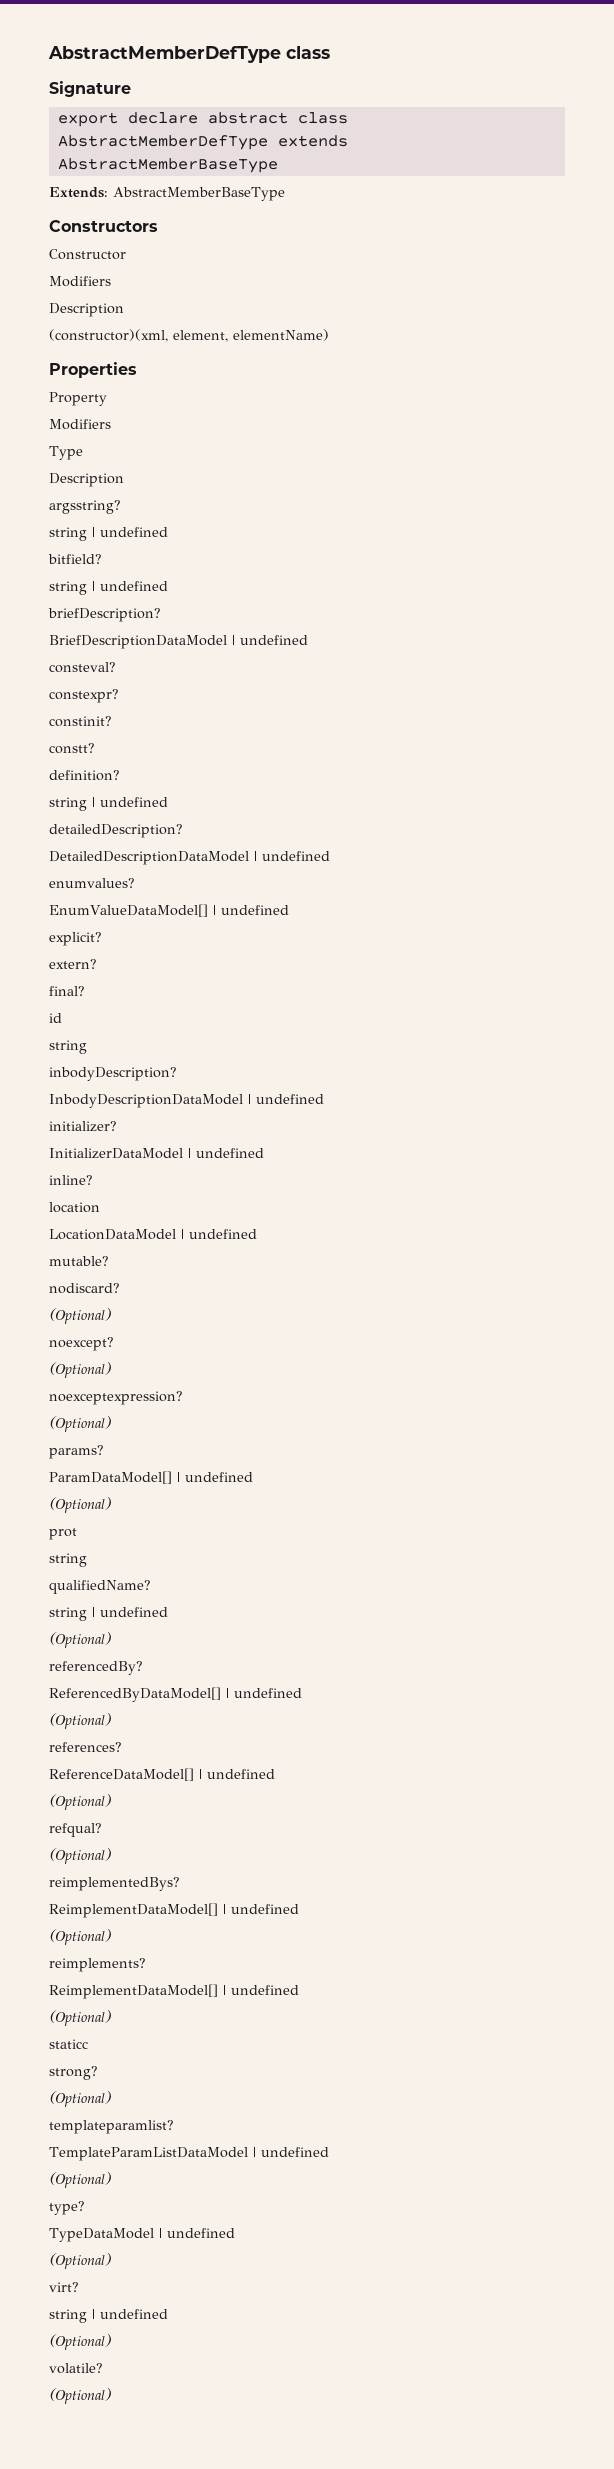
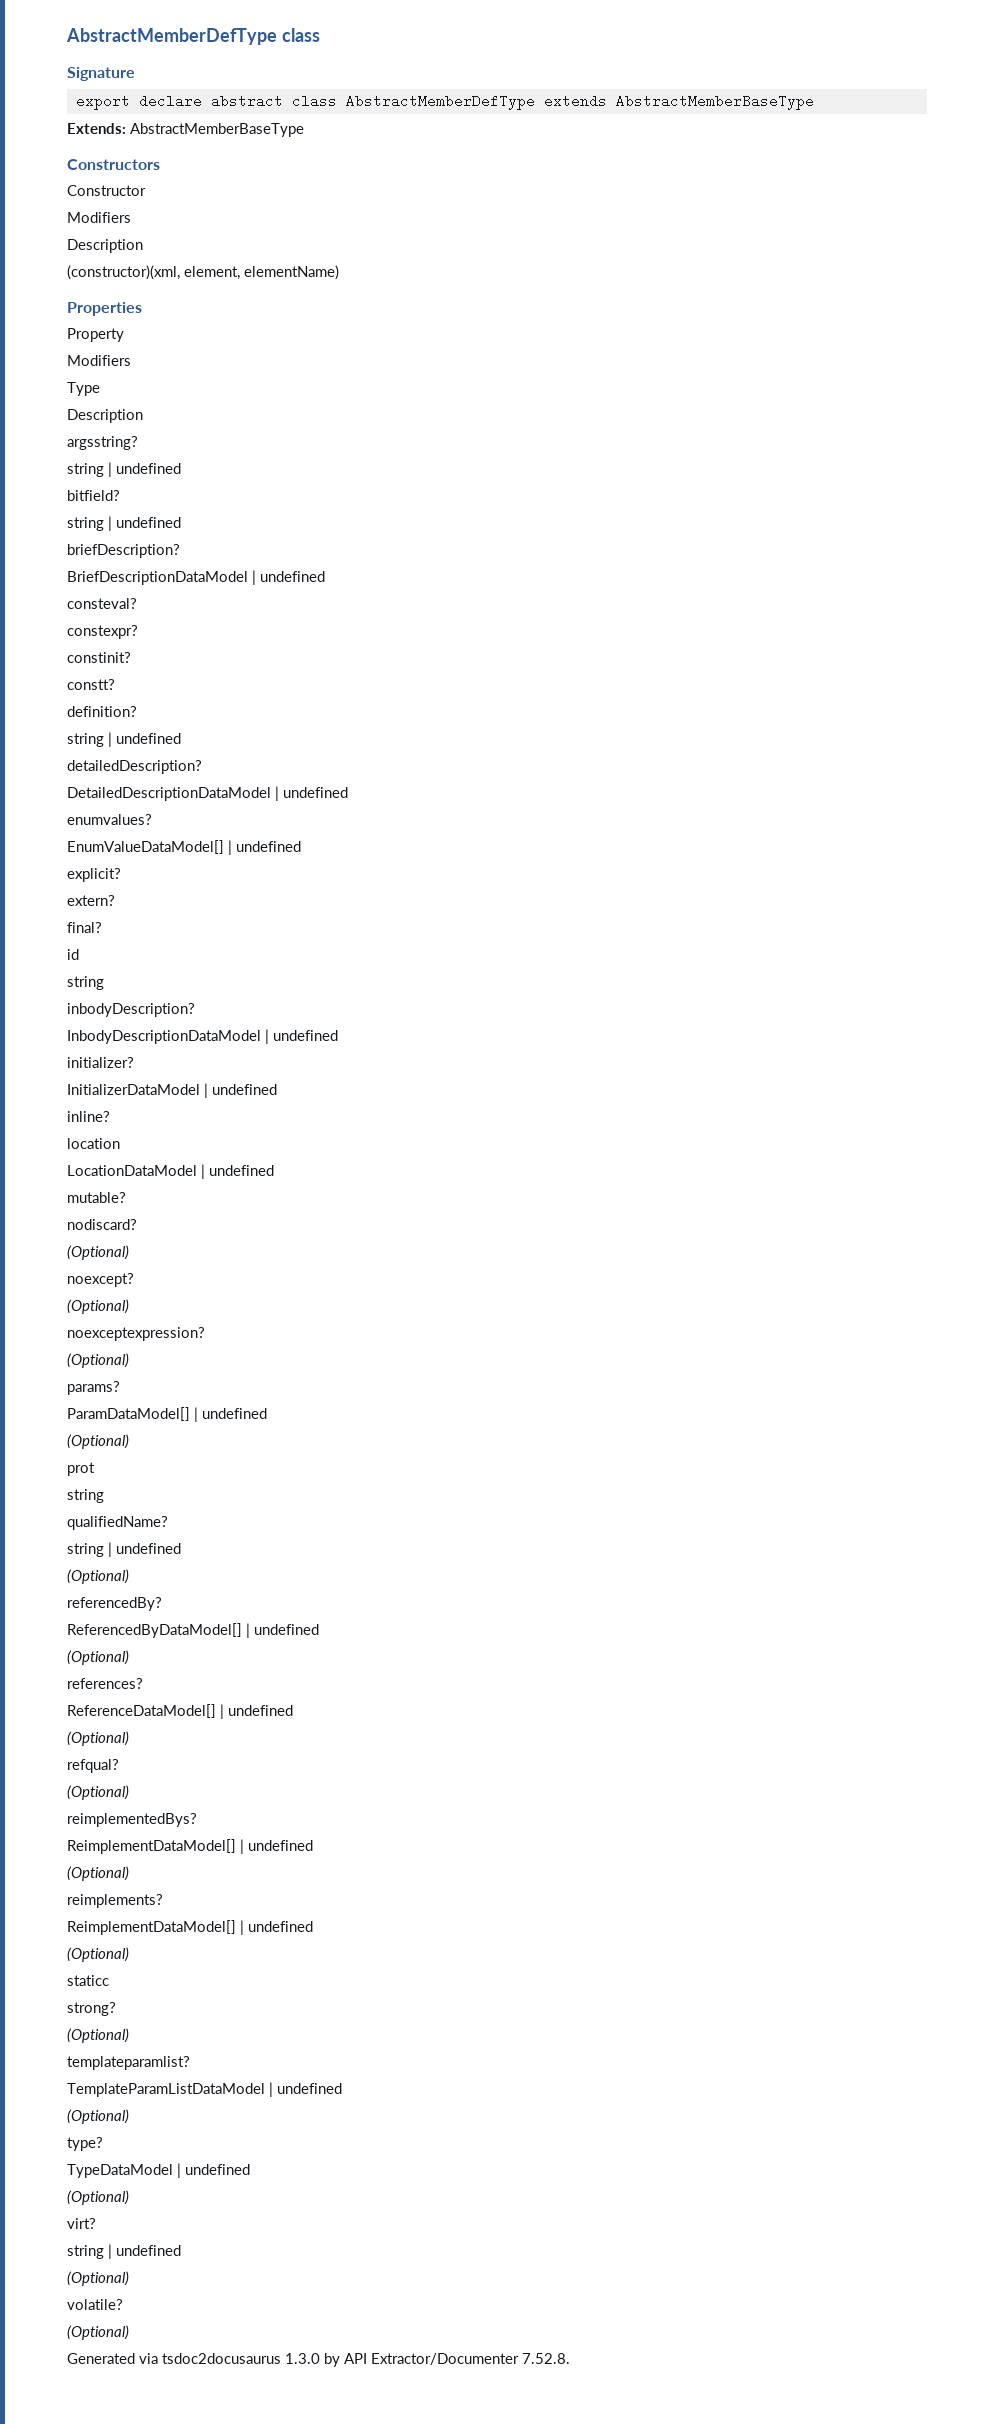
+ Generated via tsdoc2docusaurus 1.3.0 by API Extractor/Documenter 7.52.8.

